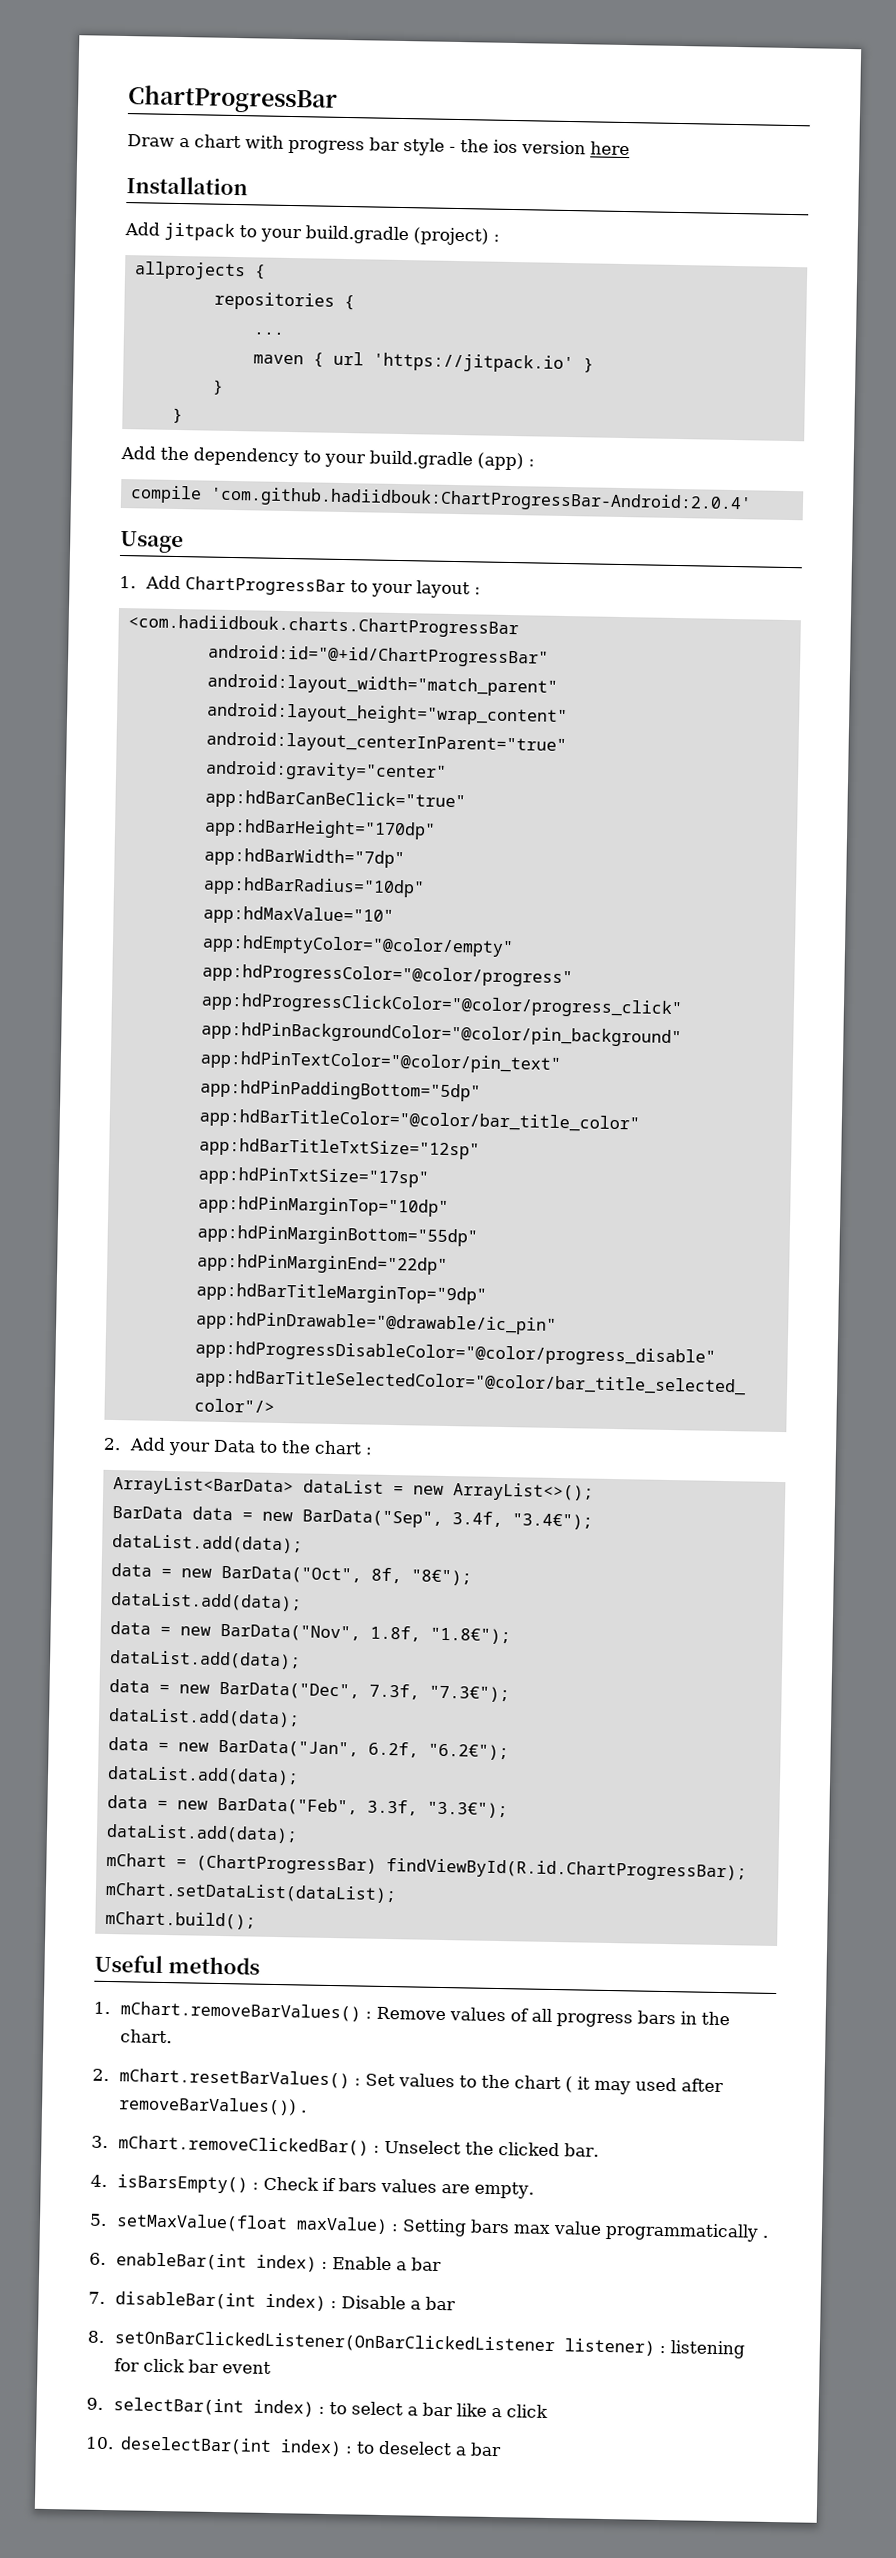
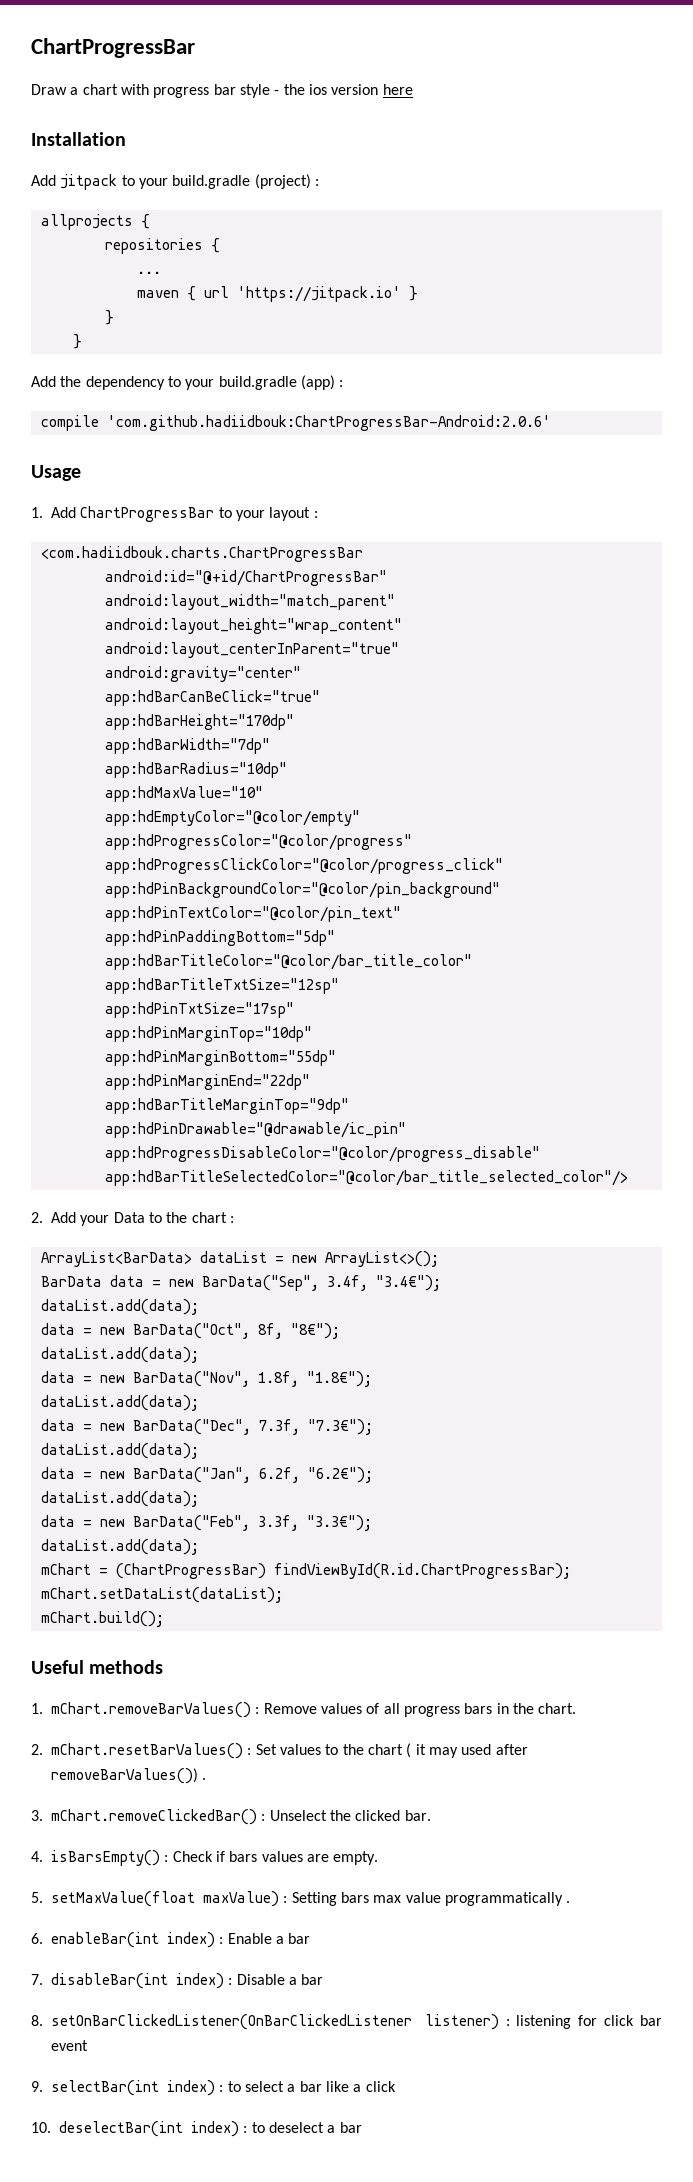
- compile 'com.github.hadiidbouk:ChartProgressBar-Android:2.0.4'
+ compile 'com.github.hadiidbouk:ChartProgressBar-Android:2.0.6'

